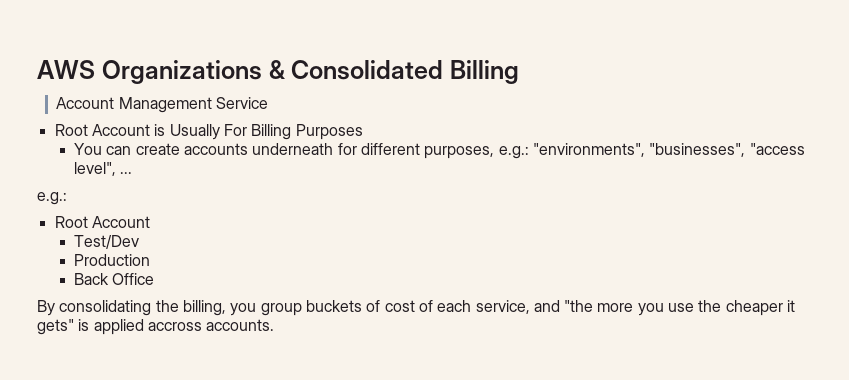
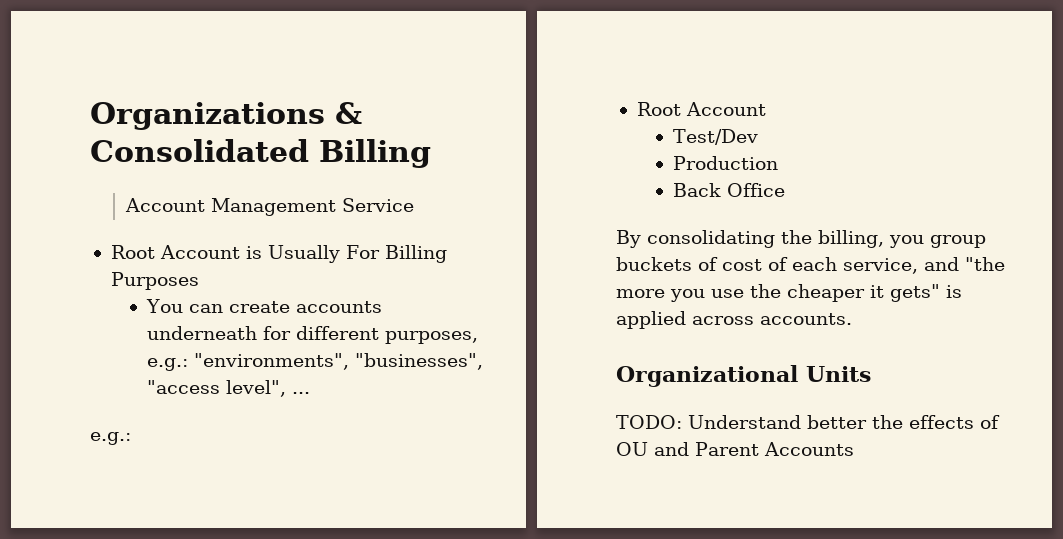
- AWS Organizations & Consolidated Billing
+ Organizations & Consolidated Billing
- By consolidating the billing, you group buckets of cost of each service, and "the more you use the cheaper it gets" is applied accross accounts.
+ By consolidating the billing, you group buckets of cost of each service, and "the more you use the cheaper it gets" is applied across accounts.
+ Organizational Units
+ TODO: Understand better the effects of OU and Parent Accounts

